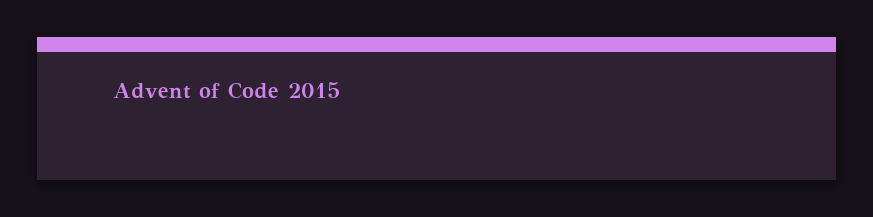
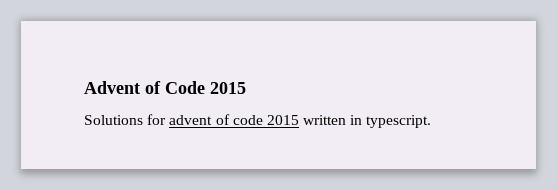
+ Solutions for advent of code 2015 written in typescript.

